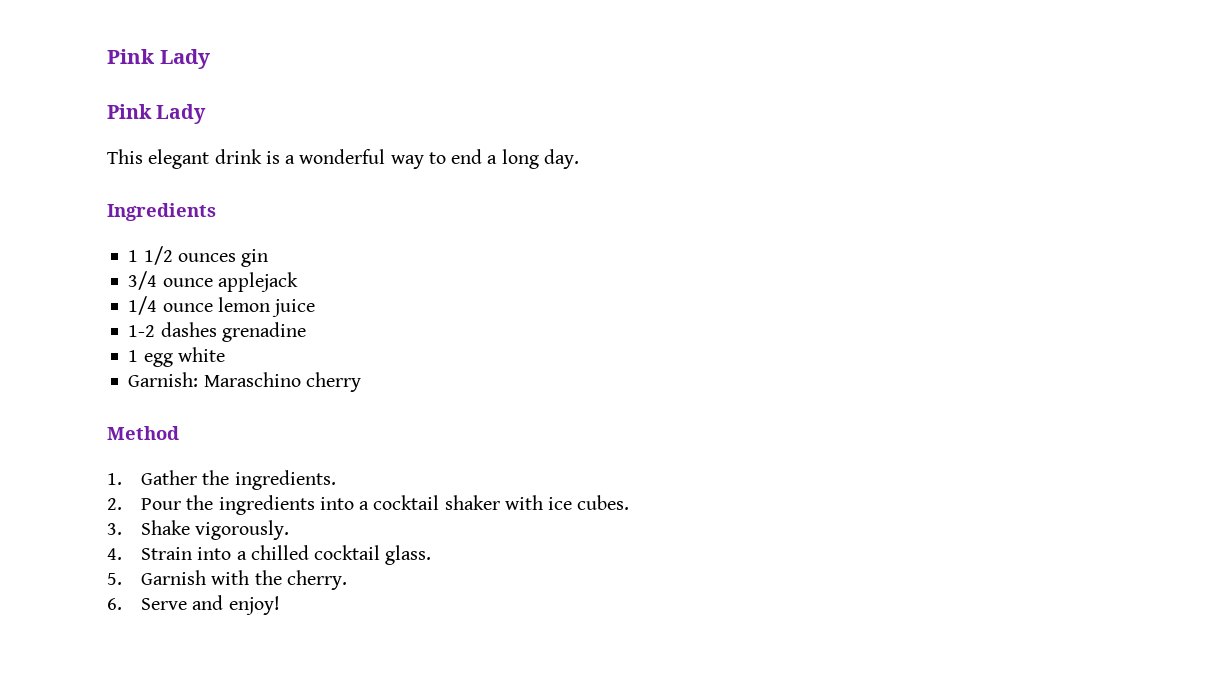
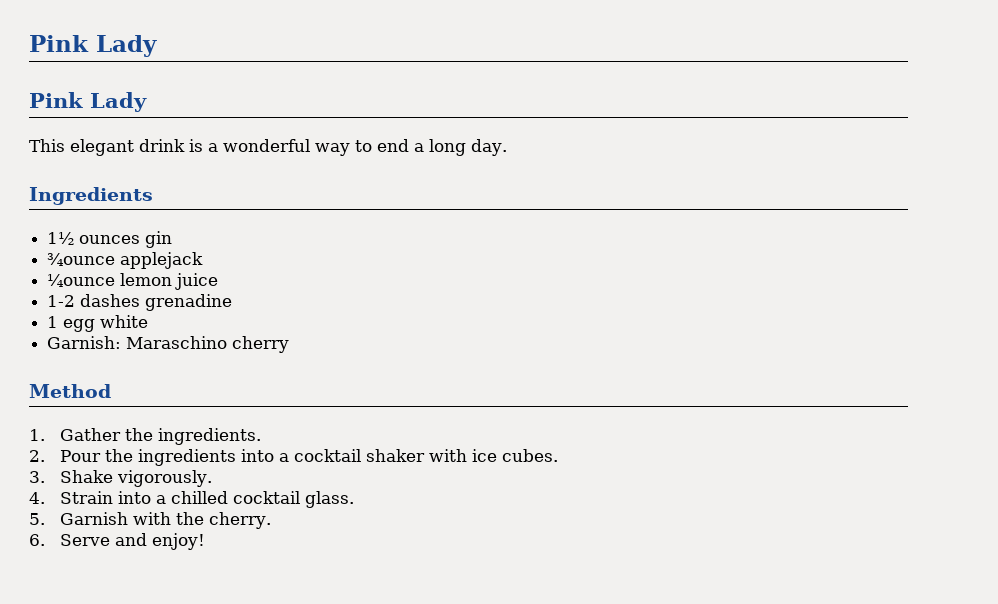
- 1 1/2 ounces gin
+ 1½ ounces gin
- 3/4 ounce applejack
+ ¾ounce applejack
- 1/4 ounce lemon juice
+ ¼ounce lemon juice

